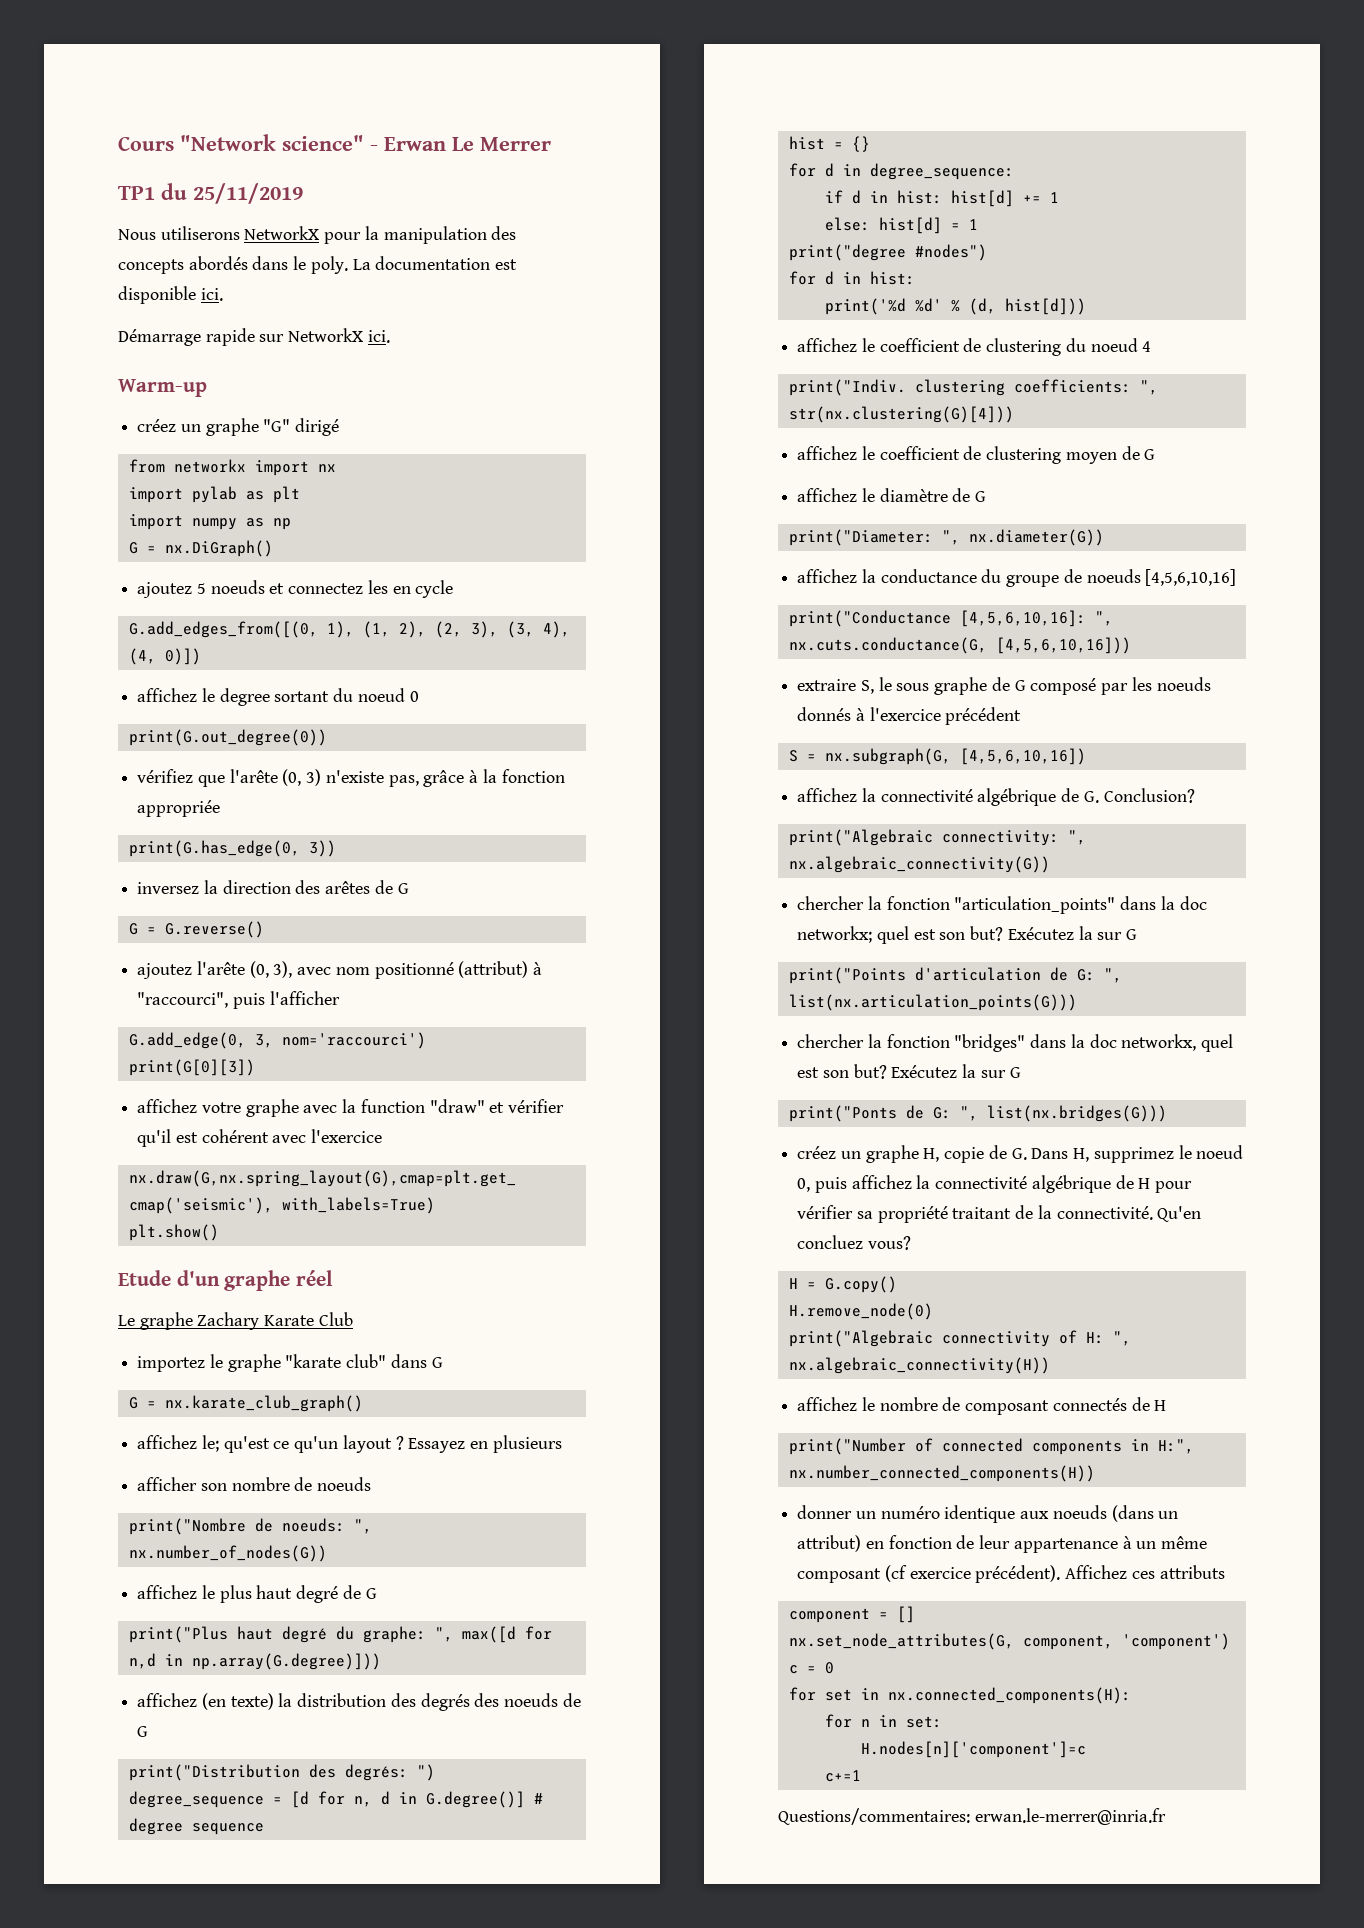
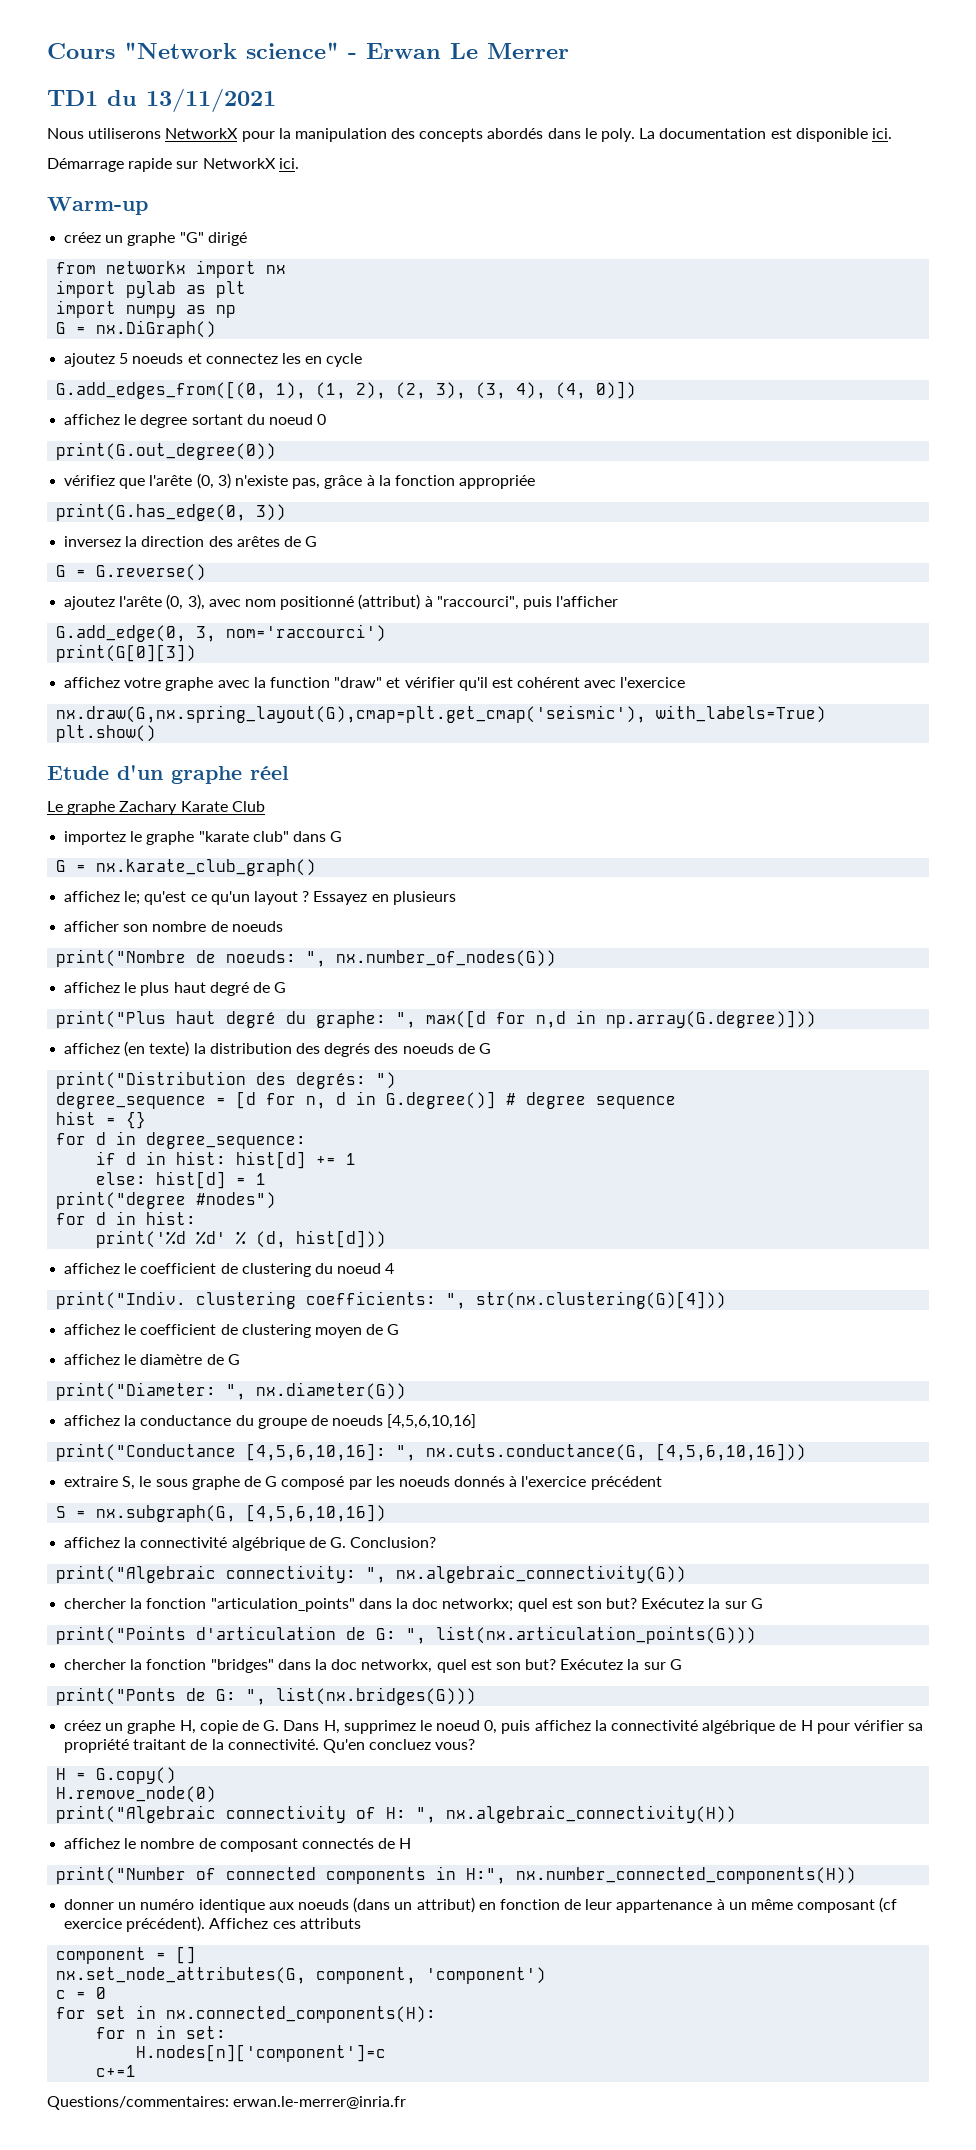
- TP1 du 25/11/2019
+ TD1 du 13/11/2021

